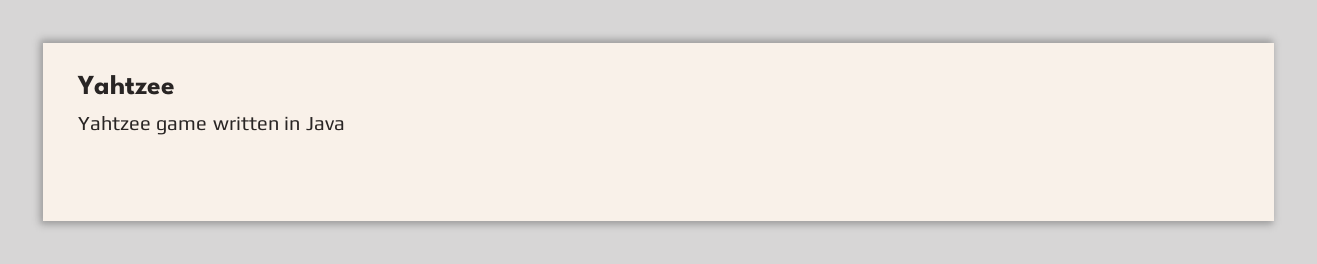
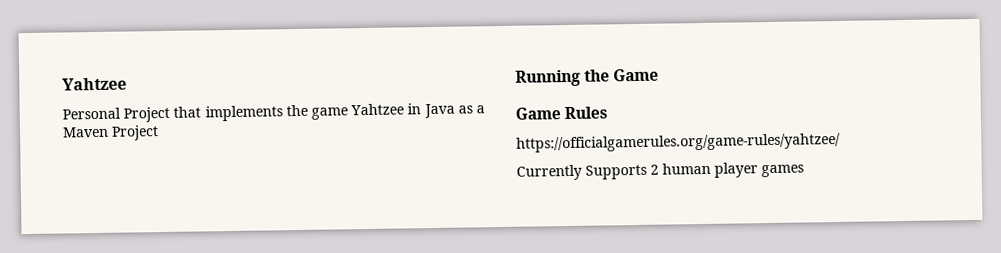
- Yahtzee game written in Java
+ Personal Project that implements the game Yahtzee in Java as a Maven Project
+ Running the Game
+ Game Rules
+ https://officialgamerules.org/game-rules/yahtzee/
+ Currently Supports 2 human player games

